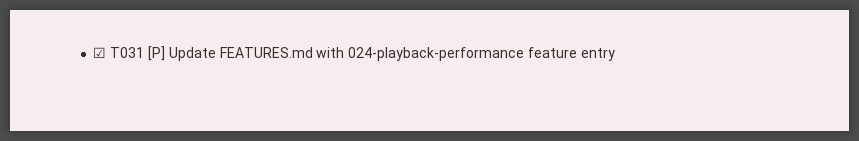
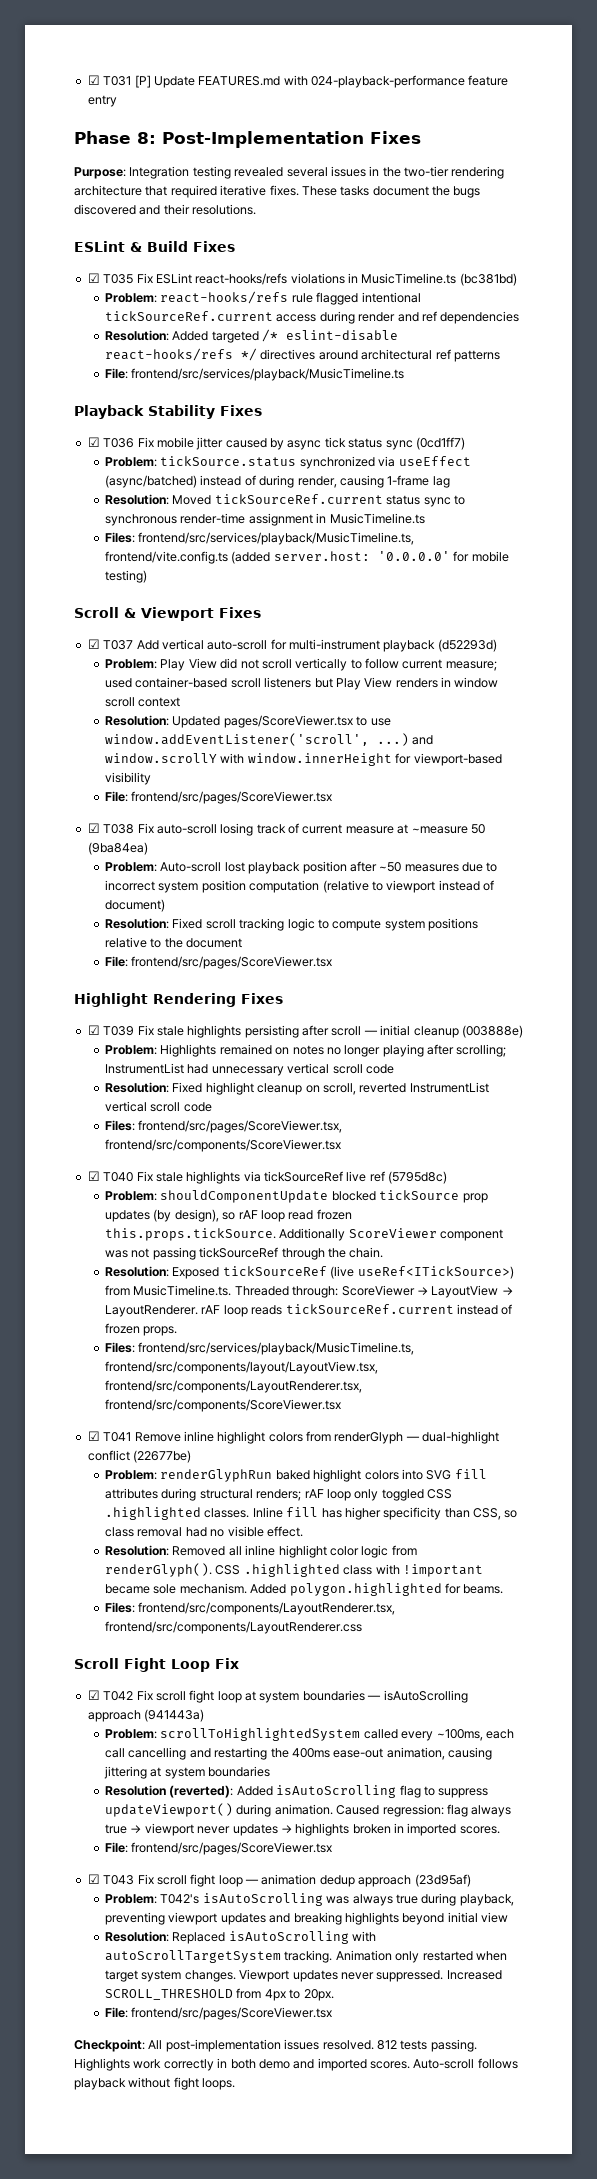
+ Phase 8: Post-Implementation Fixes
+ Purpose: Integration testing revealed several issues in the two-tier rendering architecture that required iterative fixes. These tasks document the bugs discovered and their resolutions.
+ ESLint & Build Fixes
+ ☑ T035 Fix ESLint react-hooks/refs violations in MusicTimeline.ts (bc381bd)
+ Problem: react-hooks/refs rule flagged intentional tickSourceRef.current access during render and ref dependencies
+ Resolution: Added targeted /* eslint-disable react-hooks/refs */ directives around architectural ref patterns
+ File: frontend/src/services/playback/MusicTimeline.ts
+ Playback Stability Fixes
+ ☑ T036 Fix mobile jitter caused by async tick status sync (0cd1ff7)
+ Problem: tickSource.status synchronized via useEffect (async/batched) instead of during render, causing 1-frame lag
+ Resolution: Moved tickSourceRef.current status sync to synchronous render-time assignment in MusicTimeline.ts
+ Files: frontend/src/services/playback/MusicTimeline.ts, frontend/vite.config.ts (added server.host: '0.0.0.0' for mobile testing)
+ Scroll & Viewport Fixes
+ ☑ T037 Add vertical auto-scroll for multi-instrument playback (d52293d)
+ Problem: Play View did not scroll vertically to follow current measure; used container-based scroll listeners but Play View renders in window scroll context
+ Resolution: Updated pages/ScoreViewer.tsx to use window.addEventListener('scroll', ...) and window.scrollY with window.innerHeight for viewport-based visibility
+ File: frontend/src/pages/ScoreViewer.tsx
+ ☑ T038 Fix auto-scroll losing track of current measure at ~measure 50 (9ba84ea)
+ Problem: Auto-scroll lost playback position after ~50 measures due to incorrect system position computation (relative to viewport instead of document)
+ Resolution: Fixed scroll tracking logic to compute system positions relative to the document
+ File: frontend/src/pages/ScoreViewer.tsx
+ Highlight Rendering Fixes
+ ☑ T039 Fix stale highlights persisting after scroll — initial cleanup (003888e)
+ Problem: Highlights remained on notes no longer playing after scrolling; InstrumentList had unnecessary vertical scroll code
+ Resolution: Fixed highlight cleanup on scroll, reverted InstrumentList vertical scroll code
+ Files: frontend/src/pages/ScoreViewer.tsx, frontend/src/components/ScoreViewer.tsx
+ ☑ T040 Fix stale highlights via tickSourceRef live ref (5795d8c)
+ Problem: shouldComponentUpdate blocked tickSource prop updates (by design), so rAF loop read frozen this.props.tickSource. Additionally ScoreViewer component was not passing tickSourceRef through the chain.
+ Resolution: Exposed tickSourceRef (live useRef<ITickSource>) from MusicTimeline.ts. Threaded through: ScoreViewer → LayoutView → LayoutRenderer. rAF loop reads tickSourceRef.current instead of frozen props.
+ Files: frontend/src/services/playback/MusicTimeline.ts, frontend/src/components/layout/LayoutView.tsx, frontend/src/components/LayoutRenderer.tsx, frontend/src/components/ScoreViewer.tsx
+ ☑ T041 Remove inline highlight colors from renderGlyph — dual-highlight conflict (22677be)
+ Problem: renderGlyphRun baked highlight colors into SVG fill attributes during structural renders; rAF loop only toggled CSS .highlighted classes. Inline fill has higher specificity than CSS, so class removal had no visible effect.
+ Resolution: Removed all inline highlight color logic from renderGlyph(). CSS .highlighted class with !important became sole mechanism. Added polygon.highlighted for beams.
+ Files: frontend/src/components/LayoutRenderer.tsx, frontend/src/components/LayoutRenderer.css
+ Scroll Fight Loop Fix
+ ☑ T042 Fix scroll fight loop at system boundaries — isAutoScrolling approach (941443a)
+ Problem: scrollToHighlightedSystem called every ~100ms, each call cancelling and restarting the 400ms ease-out animation, causing jittering at system boundaries
+ Resolution (reverted): Added isAutoScrolling flag to suppress updateViewport() during animation. Caused regression: flag always true → viewport never updates → highlights broken in imported scores.
+ File: frontend/src/pages/ScoreViewer.tsx
+ ☑ T043 Fix scroll fight loop — animation dedup approach (23d95af)
+ Problem: T042's isAutoScrolling was always true during playback, preventing viewport updates and breaking highlights beyond initial view
+ Resolution: Replaced isAutoScrolling with autoScrollTargetSystem tracking. Animation only restarted when target system changes. Viewport updates never suppressed. Increased SCROLL_THRESHOLD from 4px to 20px.
+ File: frontend/src/pages/ScoreViewer.tsx
+ Checkpoint: All post-implementation issues resolved. 812 tests passing. Highlights work correctly in both demo and imported scores. Auto-scroll follows playback without fight loops.

